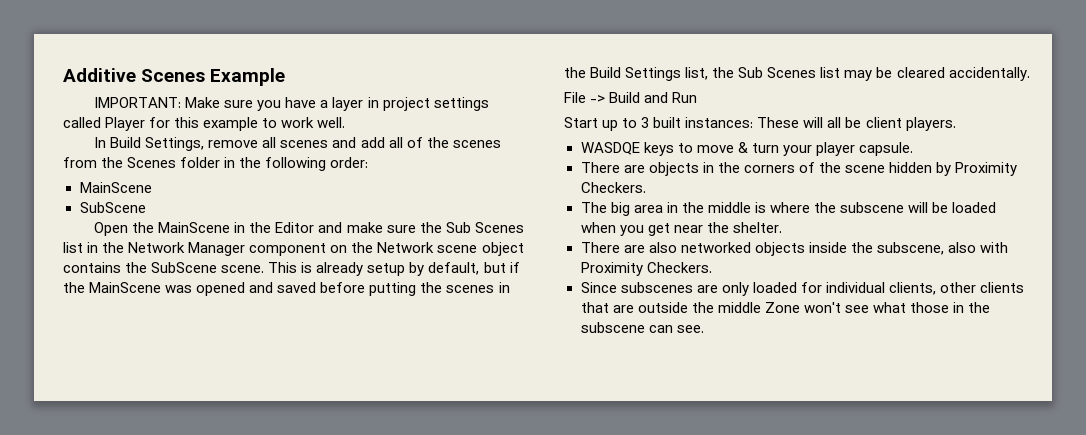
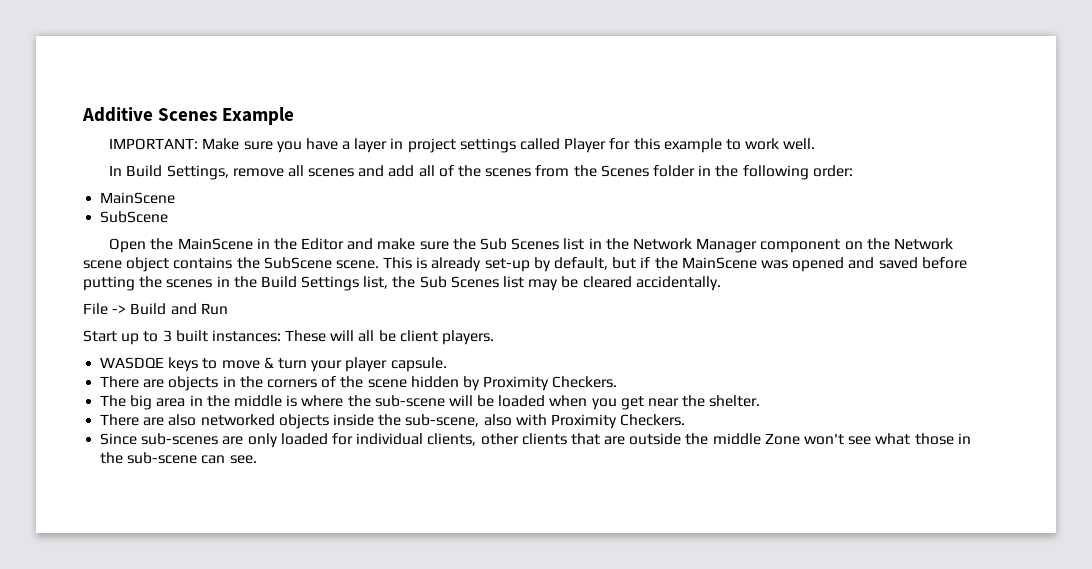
- This is already setup by default, but if the MainScene was opened and saved before putting the scenes in the Build Settings list, the Sub Scenes list may be cleared accidentally.
+ This is already set-up by default, but if the MainScene was opened and saved before putting the scenes in the Build Settings list, the Sub Scenes list may be cleared accidentally.
- The big area in the middle is where the subscene will be loaded when you get near the shelter.
+ The big area in the middle is where the sub-scene will be loaded when you get near the shelter.
- There are also networked objects inside the subscene, also with Proximity Checkers.
+ There are also networked objects inside the sub-scene, also with Proximity Checkers.
- Since subscenes are only loaded for individual clients, other clients that are outside the middle Zone won't see what those in the subscene can see.
+ Since sub-scenes are only loaded for individual clients, other clients that are outside the middle Zone won't see what those in the sub-scene can see.

